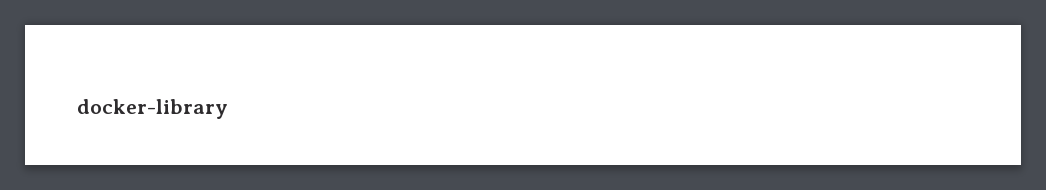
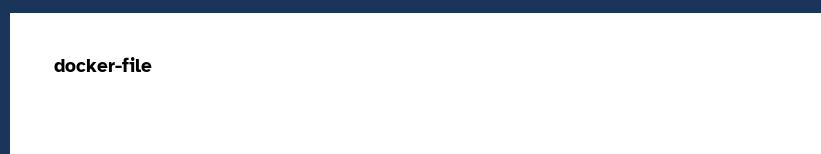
- docker-library
+ docker-file

